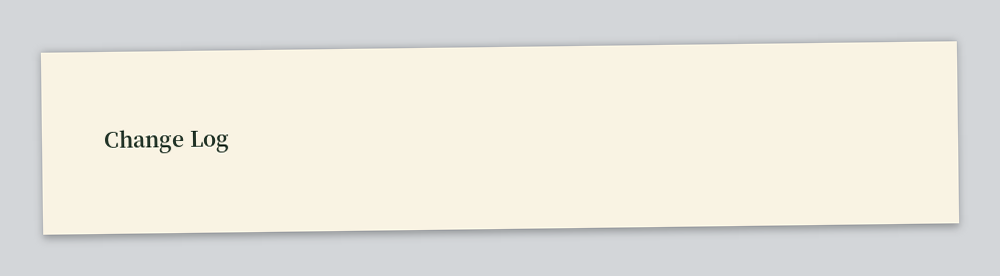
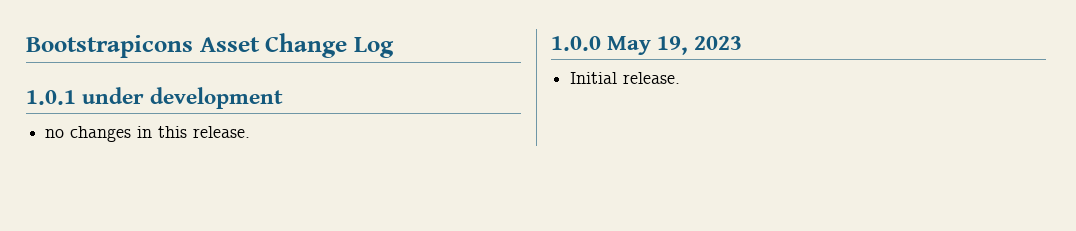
- Change Log
+ Bootstrapicons Asset Change Log
+ 1.0.1 under development
+ no changes in this release.
+ 1.0.0 May 19, 2023
+ Initial release.

